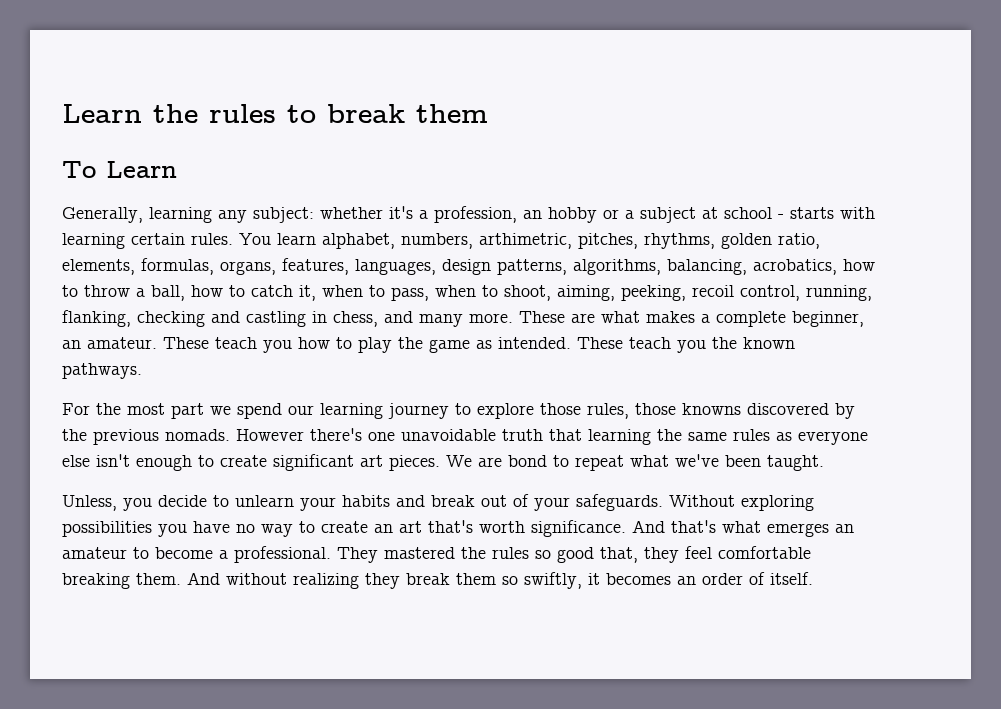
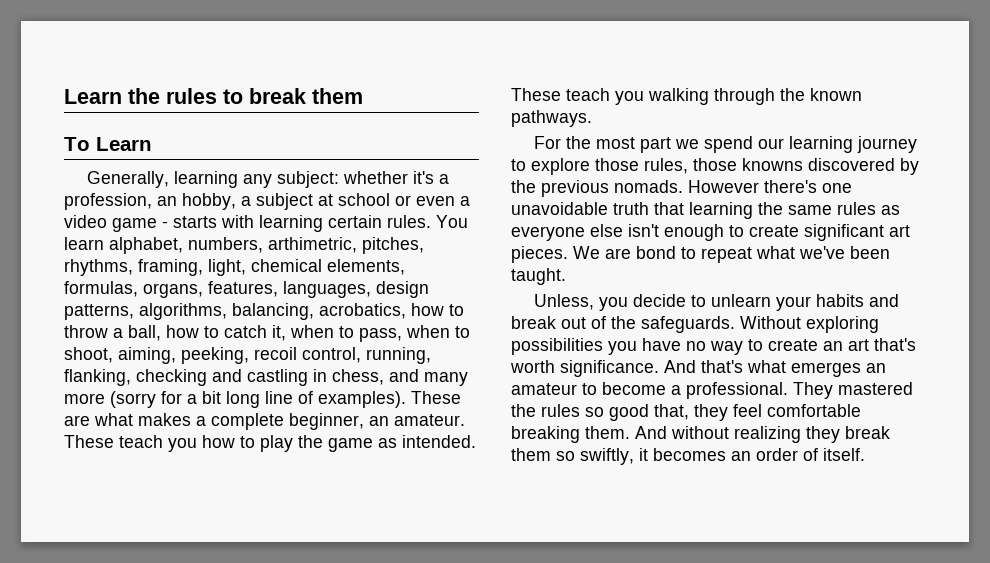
- Generally, learning any subject: whether it's a profession, an hobby or a subject at school - starts with learning certain rules.
+ Generally, learning any subject: whether it's a profession, an hobby, a subject at school or even a video game - starts with learning certain rules.
- You learn alphabet, numbers, arthimetric, pitches, rhythms, golden ratio, elements, formulas, organs, features, languages, design patterns, algorithms, balancing, acrobatics, how to throw a ball, how to catch it, when to pass, when to shoot, aiming, peeking, recoil control, running, flanking, checking and castling in chess, and many more.
+ You learn alphabet, numbers, arthimetric, pitches, rhythms, framing, light, chemical elements, formulas, organs, features, languages, design patterns, algorithms, balancing, acrobatics, how to throw a ball, how to catch it, when to pass, when to shoot, aiming, peeking, recoil control, running, flanking, checking and castling in chess, and many more (sorry for a bit long line of examples).
- These teach you the known pathways.
+ These teach you walking through the known pathways.
- Unless, you decide to unlearn your habits and break out of your safeguards.
+ Unless, you decide to unlearn your habits and break out of the safeguards.

